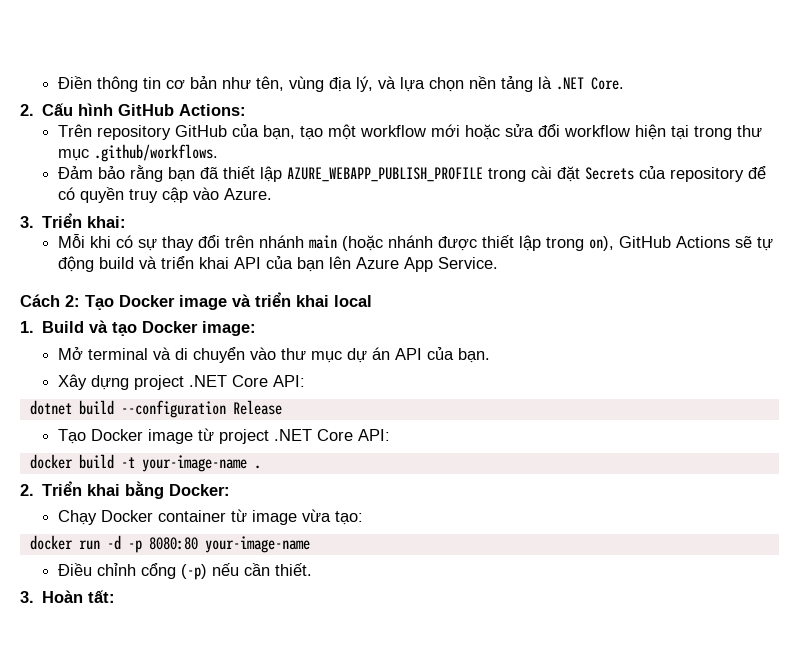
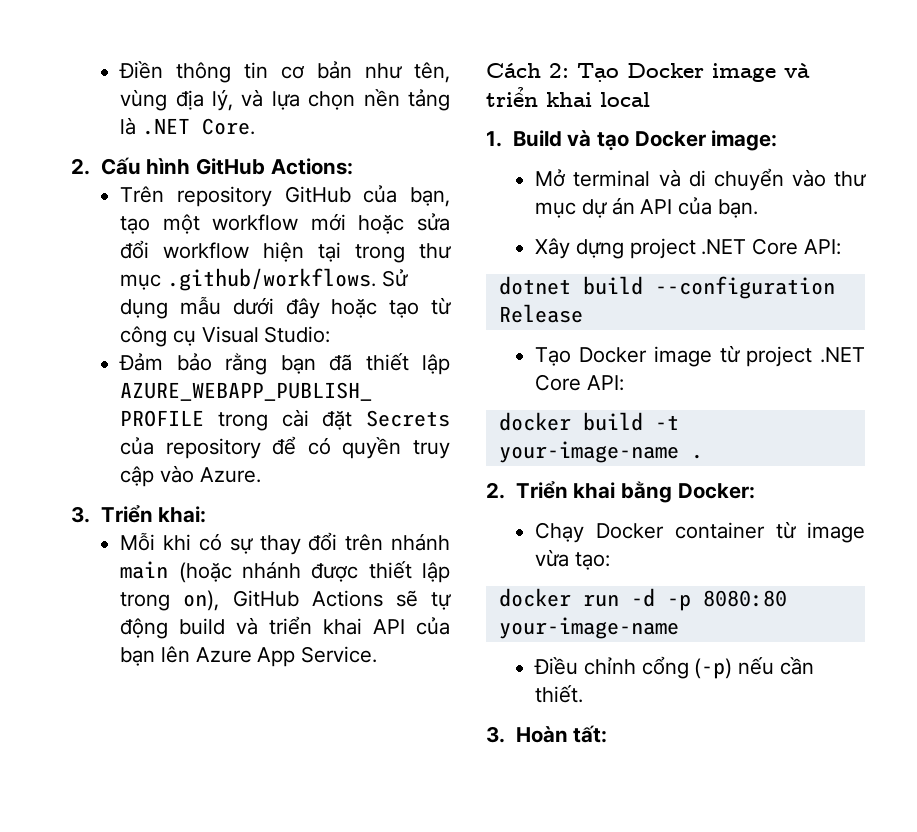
- Trên repository GitHub của bạn, tạo một workflow mới hoặc sửa đổi workflow hiện tại trong thư mục .github/workflows.
+ Trên repository GitHub của bạn, tạo một workflow mới hoặc sửa đổi workflow hiện tại trong thư mục .github/workflows. Sử dụng mẫu dưới đây hoặc tạo từ công cụ Visual Studio:

